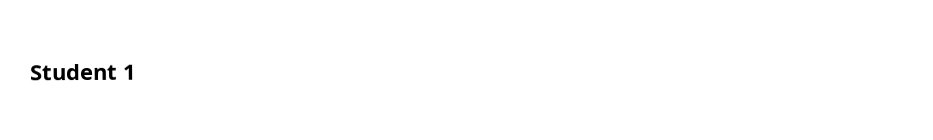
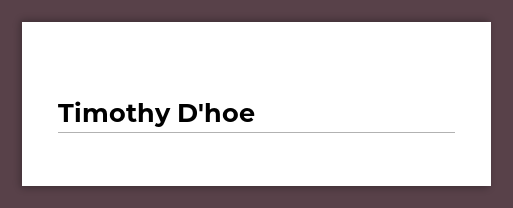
- Student 1
+ Timothy D'hoe

